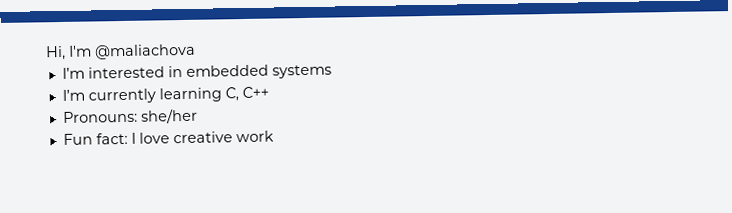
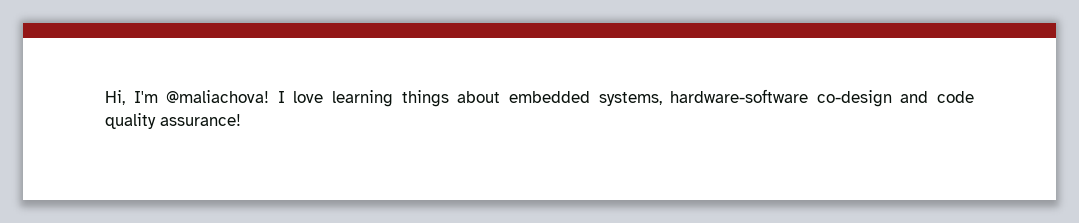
- Hi, I'm @maliachova
- I’m interested in embedded systems
- I’m currently learning C, C++
- Pronouns: she/her
- Fun fact: I love creative work
+ Hi, I'm @maliachova! I love learning things about embedded systems, hardware-software co-design and code quality assurance!

